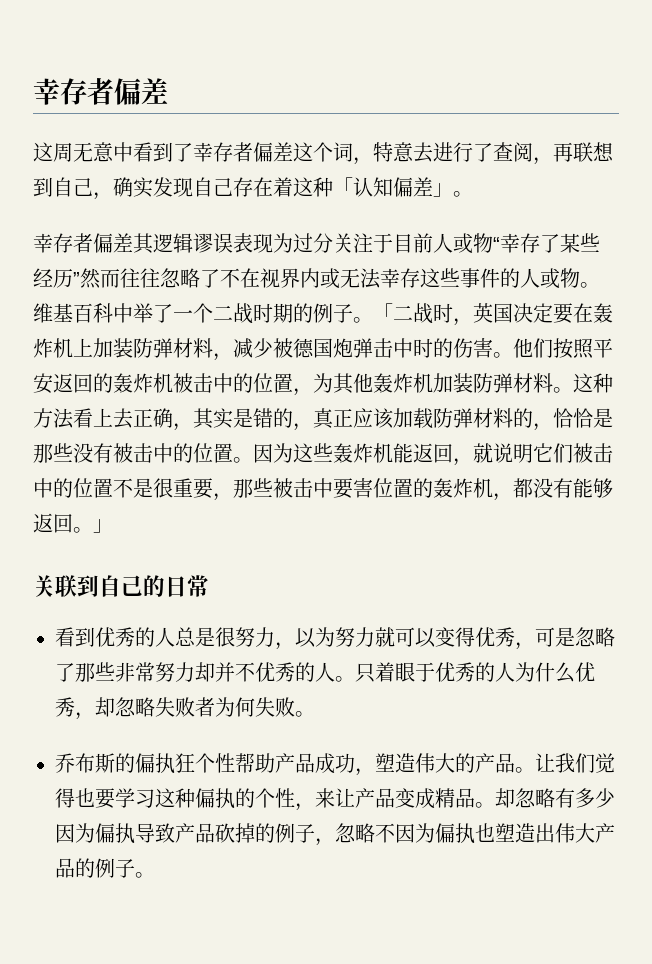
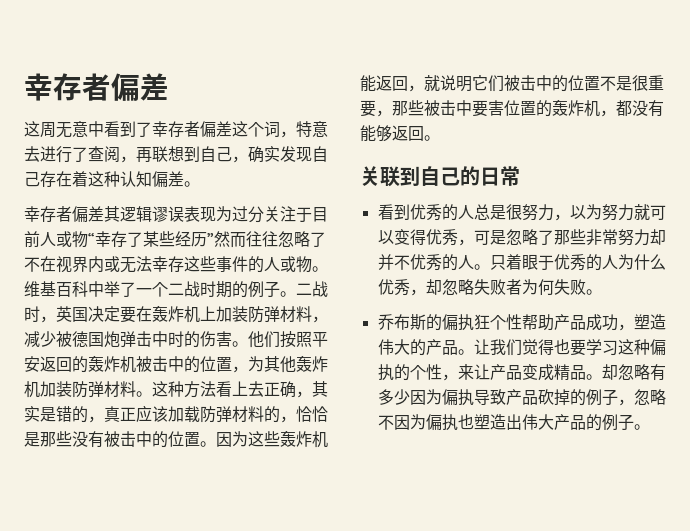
- 这周无意中看到了幸存者偏差这个词，特意去进行了查阅，再联想到自己，确实发现自己存在着这种「认知偏差」。
+ 这周无意中看到了幸存者偏差这个词，特意去进行了查阅，再联想到自己，确实发现自己存在着这种认知偏差。
- 「二战时，英国决定要在轰炸机上加装防弹材料，减少被德国炮弹击中时的伤害。
+ 二战时，英国决定要在轰炸机上加装防弹材料，减少被德国炮弹击中时的伤害。
- 因为这些轰炸机能返回，就说明它们被击中的位置不是很重要，那些被击中要害位置的轰炸机，都没有能够返回。」
+ 因为这些轰炸机能返回，就说明它们被击中的位置不是很重要，那些被击中要害位置的轰炸机，都没有能够返回。

